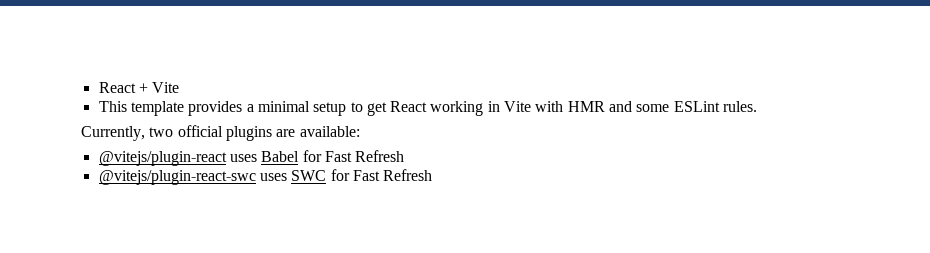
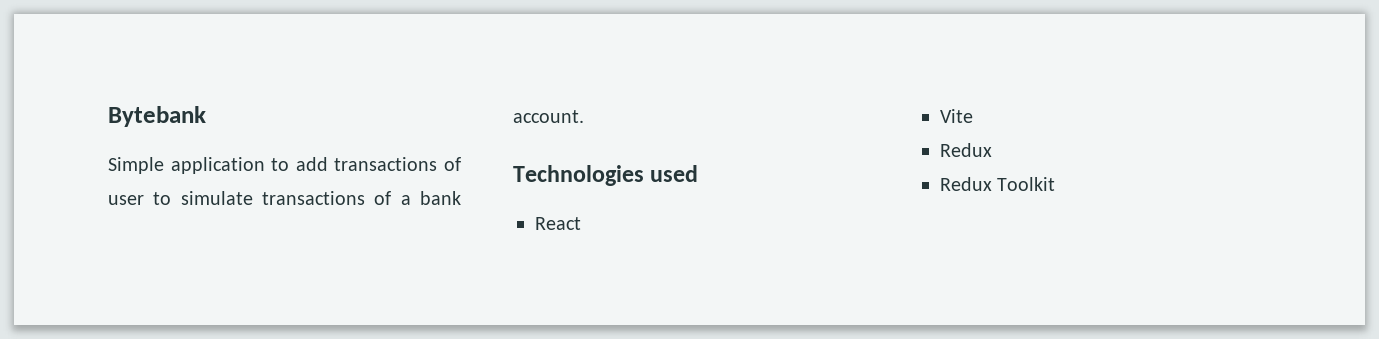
- React + Vite
- This template provides a minimal setup to get React working in Vite with HMR and some ESLint rules.
- Currently, two official plugins are available:
- @vitejs/plugin-react uses Babel for Fast Refresh
- @vitejs/plugin-react-swc uses SWC for Fast Refresh
+ Bytebank
+ Simple application to add transactions of user to simulate transactions of a bank account.
+ Technologies used
+ React
+ Vite
+ Redux
+ Redux Toolkit

